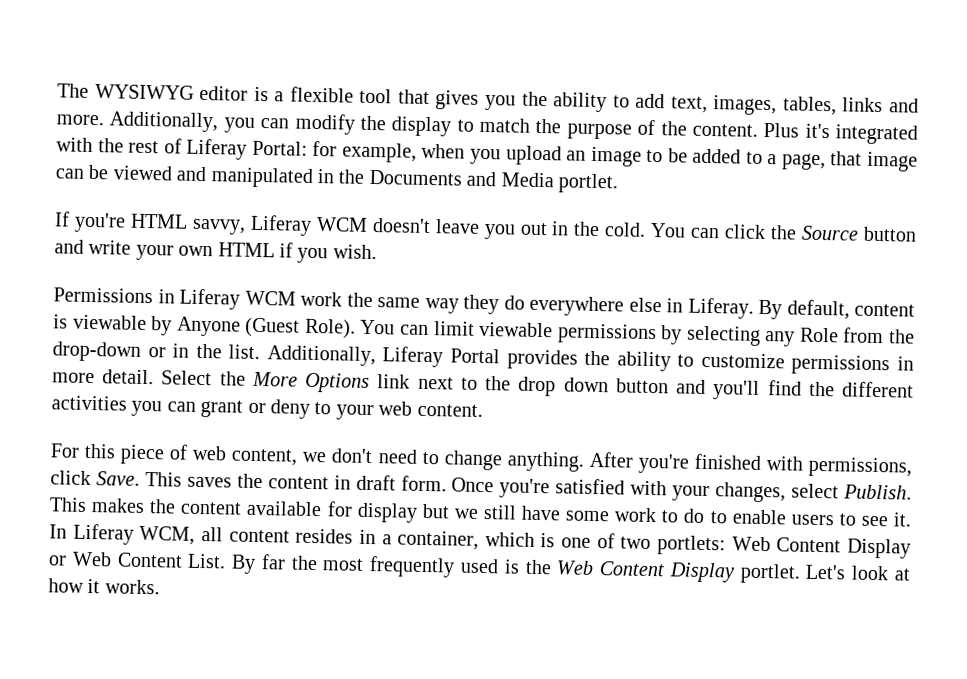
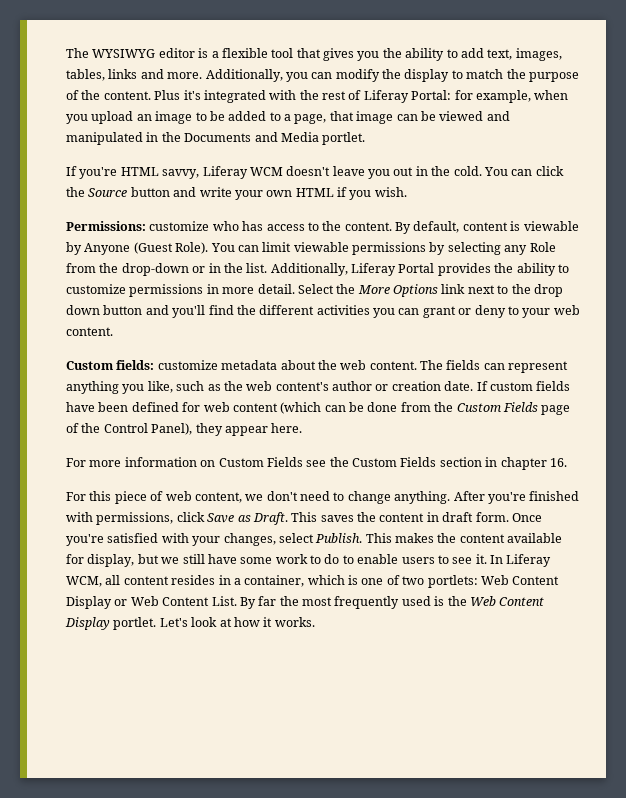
- Permissions in Liferay WCM work the same way they do everywhere else in Liferay.
+ Permissions: customize who has access to the content.
+ Custom fields: customize metadata about the web content. The fields can represent anything you like, such as the web content's author or creation date. If custom fields have been defined for web content (which can be done from the Custom Fields page of the Control Panel), they appear here.
+ For more information on Custom Fields see the Custom Fields section in chapter 16.
- After you're finished with permissions, click Save.
+ After you're finished with permissions, click Save as Draft.
- This makes the content available for display but we still have some work to do to enable users to see it.
+ This makes the content available for display, but we still have some work to do to enable users to see it.

